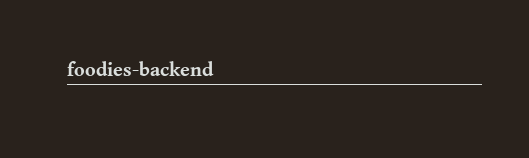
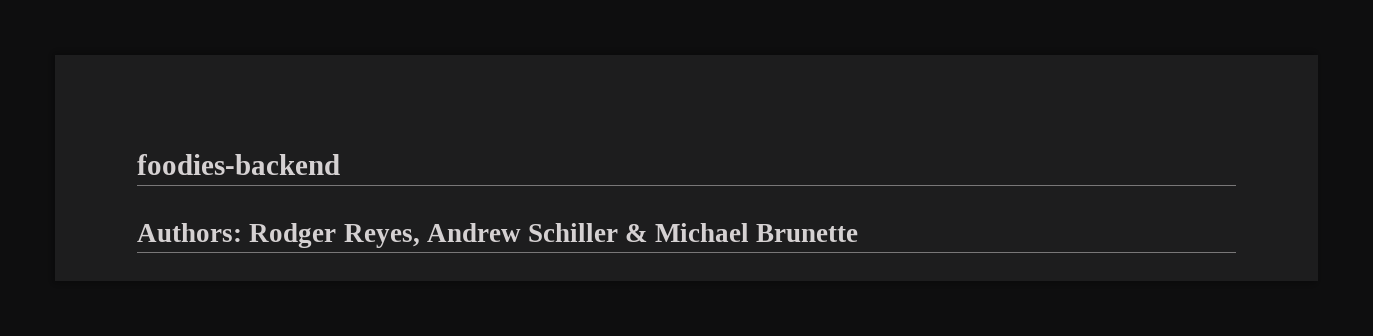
+ Authors: Rodger Reyes, Andrew Schiller & Michael Brunette

